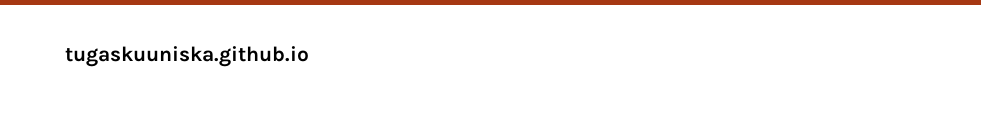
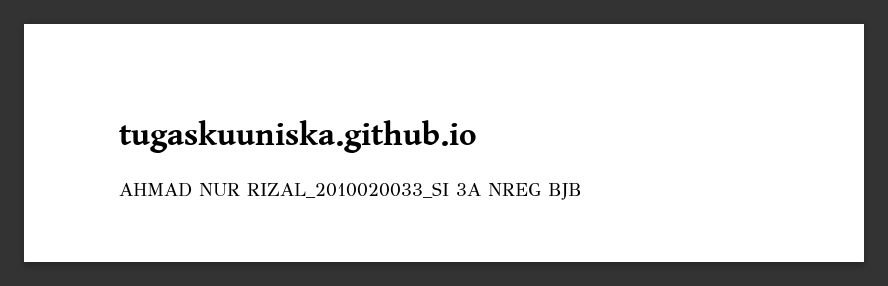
+ AHMAD NUR RIZAL_2010020033_SI 3A NREG BJB

